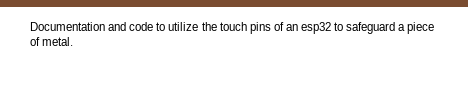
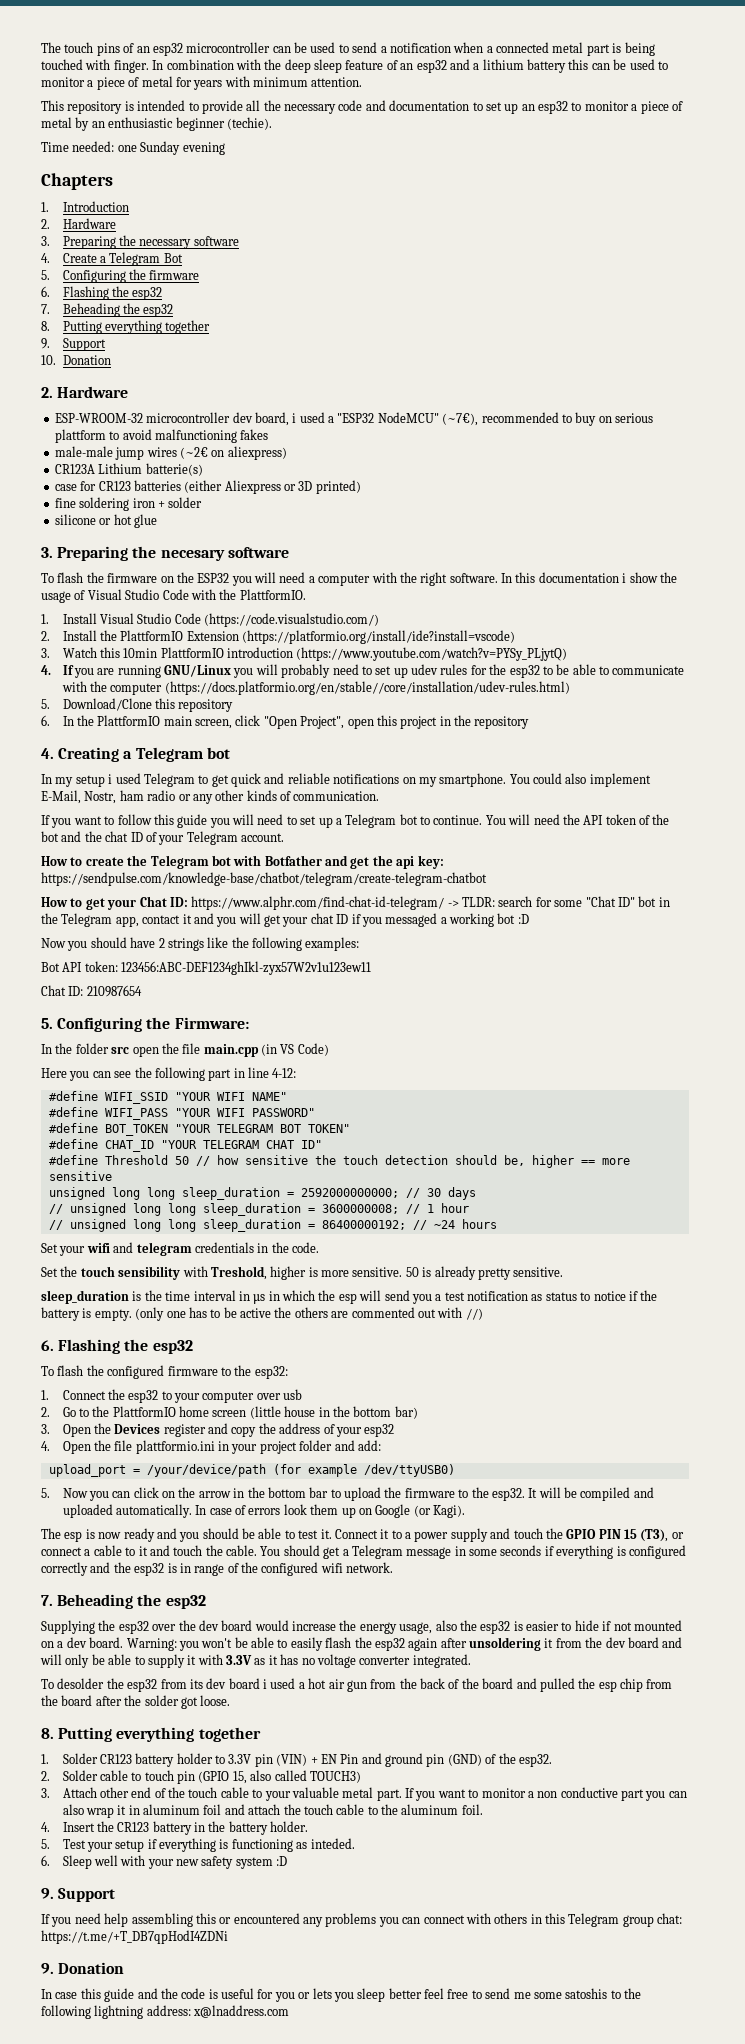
- Documentation and code to utilize the touch pins of an esp32 to safeguard a piece of metal.
+ The touch pins of an esp32 microcontroller can be used to send a notification when a connected metal part is being touched with finger. In combination with the deep sleep feature of an esp32 and a lithium battery this can be used to monitor a piece of metal for years with minimum attention.
+ This repository is intended to provide all the necessary code and documentation to set up an esp32 to monitor a piece of metal by an enthusiastic beginner (techie).
+ Time needed: one Sunday evening
+ Chapters
+ 1. Introduction
+ 2. Hardware
+ 3. Preparing the necessary software
+ 4. Create a Telegram Bot
+ 5. Configuring the firmware
+ 6. Flashing the esp32
+ 7. Beheading the esp32
+ 8. Putting everything together
+ 9. Support
+ 10. Donation
+ 2. Hardware
+ ESP-WROOM-32 microcontroller dev board, i used a "ESP32 NodeMCU" (~7€), recommended to buy on serious plattform to avoid malfunctioning fakes
+ male-male jump wires (~2€ on aliexpress)
+ CR123A Lithium batterie(s)
+ case for CR123 batteries (either Aliexpress or 3D printed)
+ fine soldering iron + solder
+ silicone or hot glue
+ 3. Preparing the necesary software
+ To flash the firmware on the ESP32 you will need a computer with the right software. In this documentation i show the usage of Visual Studio Code with the PlattformIO.
+ 1. Install Visual Studio Code (https://code.visualstudio.com/)
+ 2. Install the PlattformIO Extension (https://platformio.org/install/ide?install=vscode)
+ 3. Watch this 10min PlattformIO introduction (https://www.youtube.com/watch?v=PYSy_PLjytQ)
+ 4. If you are running GNU/Linux you will probably need to set up udev rules for the esp32 to be able to communicate with the computer (https://docs.platformio.org/en/stable//core/installation/udev-rules.html)
+ 5. Download/Clone this repository
+ 6. In the PlattformIO main screen, click "Open Project", open this project in the repository
+ 4. Creating a Telegram bot
+ In my setup i used Telegram to get quick and reliable notifications on my smartphone. You could also implement E-Mail, Nostr, ham radio or any other kinds of communication.
+ If you want to follow this guide you will need to set up a Telegram bot to continue. You will need the API token of the bot and the chat ID of your Telegram account.
+ How to create the Telegram bot with Botfather and get the api key: https://sendpulse.com/knowledge-base/chatbot/telegram/create-telegram-chatbot
+ How to get your Chat ID: https://www.alphr.com/find-chat-id-telegram/ -> TLDR: search for some "Chat ID" bot in the Telegram app, contact it and you will get your chat ID if you messaged a working bot :D
+ Now you should have 2 strings like the following examples:
+ Bot API token: 123456:ABC-DEF1234ghIkl-zyx57W2v1u123ew11
+ Chat ID: 210987654
+ 5. Configuring the Firmware:
+ In the folder src open the file main.cpp (in VS Code)
+ Here you can see the following part in line 4-12:
+ #define WIFI_SSID "YOUR WIFI NAME"
+ #define WIFI_PASS "YOUR WIFI PASSWORD"
+ #define BOT_TOKEN "YOUR TELEGRAM BOT TOKEN"
+ #define CHAT_ID "YOUR TELEGRAM CHAT ID"
+ #define Threshold 50 // how sensitive the touch detection should be, higher == more sensitive
+ unsigned long long sleep_duration = 2592000000000; // 30 days
+ // unsigned long long sleep_duration = 3600000008; // 1 hour
+ // unsigned long long sleep_duration = 86400000192; // ~24 hours
+ Set your wifi and telegram credentials in the code.
+ Set the touch sensibility with Treshold, higher is more sensitive. 50 is already pretty sensitive.
+ sleep_duration is the time interval in µs in which the esp will send you a test notification as status to notice if the battery is empty. (only one has to be active the others are commented out with //)
+ 6. Flashing the esp32
+ To flash the configured firmware to the esp32:
+ 1. Connect the esp32 to your computer over usb
+ 2. Go to the PlattformIO home screen (little house in the bottom bar)
+ 3. Open the Devices register and copy the address of your esp32
+ 4. Open the file plattformio.ini in your project folder and add:
+ upload_port = /your/device/path (for example /dev/ttyUSB0)
+ 5. Now you can click on the arrow in the bottom bar to upload the firmware to the esp32. It will be compiled and uploaded automatically. In case of errors look them up on Google (or Kagi).
+ The esp is now ready and you should be able to test it. Connect it to a power supply and touch the GPIO PIN 15 (T3), or connect a cable to it and touch the cable. You should get a Telegram message in some seconds if everything is configured correctly and the esp32 is in range of the configured wifi network.
+ 7. Beheading the esp32
+ Supplying the esp32 over the dev board would increase the energy usage, also the esp32 is easier to hide if not mounted on a dev board. Warning: you won't be able to easily flash the esp32 again after unsoldering it from the dev board and will only be able to supply it with 3.3V as it has no voltage converter integrated.
+ To desolder the esp32 from its dev board i used a hot air gun from the back of the board and pulled the esp chip from the board after the solder got loose.
+ 8. Putting everything together
+ 1. Solder CR123 battery holder to 3.3V pin (VIN) + EN Pin and ground pin (GND) of the esp32.
+ 2. Solder cable to touch pin (GPIO 15, also called TOUCH3)
+ 3. Attach other end of the touch cable to your valuable metal part. If you want to monitor a non conductive part you can also wrap it in aluminum foil and attach the touch cable to the aluminum foil.
+ 4. Insert the CR123 battery in the battery holder.
+ 5. Test your setup if everything is functioning as inteded.
+ 6. Sleep well with your new safety system :D
+ 9. Support
+ If you need help assembling this or encountered any problems you can connect with others in this Telegram group chat: https://t.me/+T_DB7qpHodI4ZDNi
+ 9. Donation
+ In case this guide and the code is useful for you or lets you sleep better feel free to send me some satoshis to the following lightning address: x@lnaddress.com

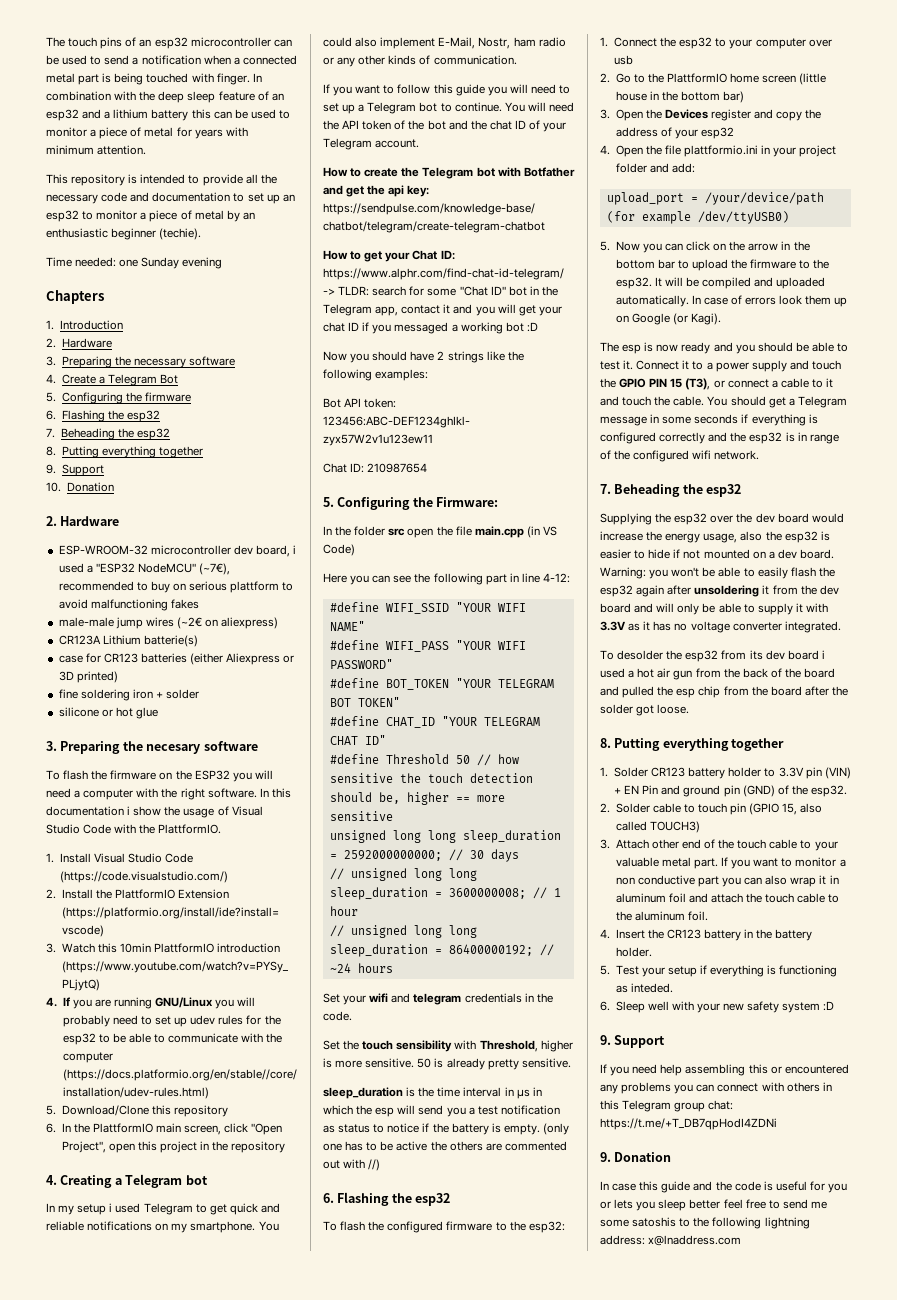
- Set the touch sensibility with Treshold, higher is more sensitive.
+ Set the touch sensibility with Threshold, higher is more sensitive.

